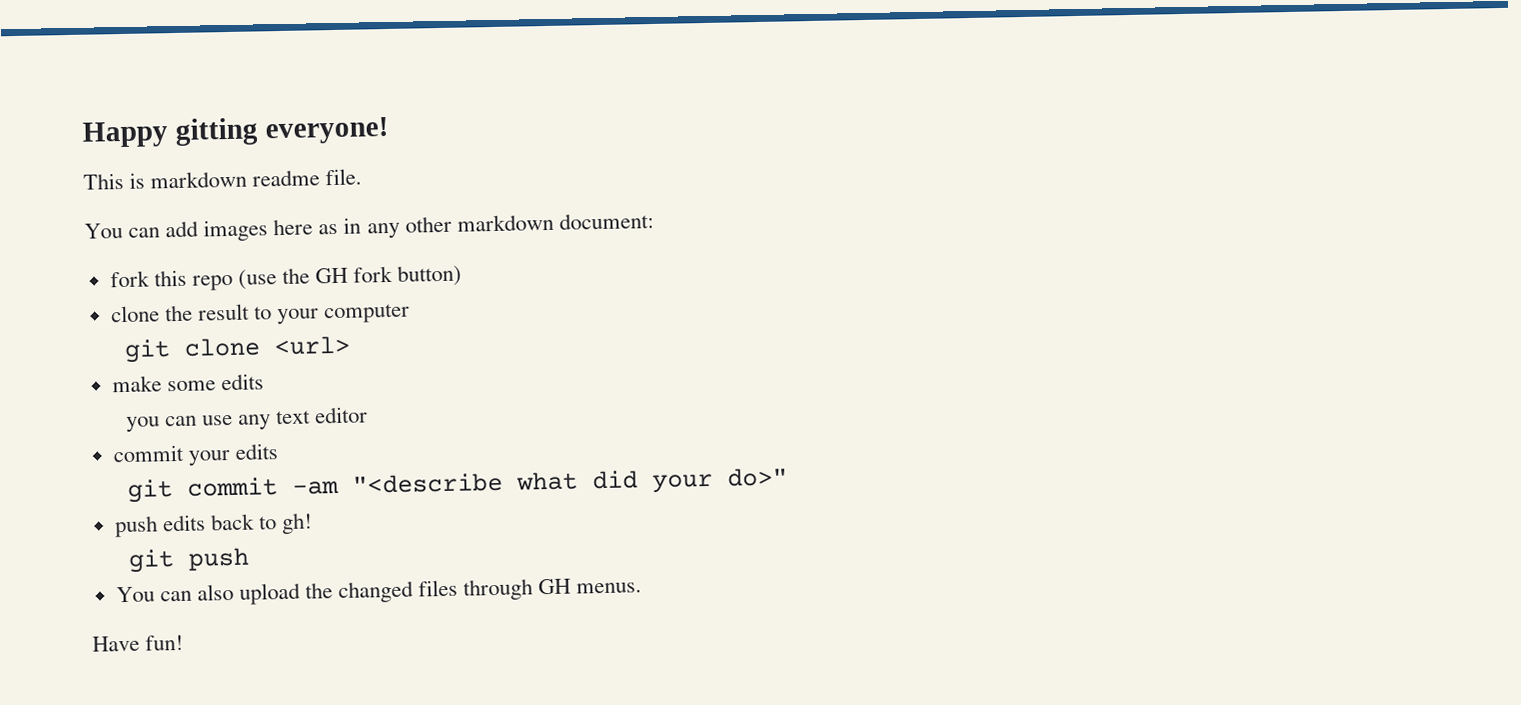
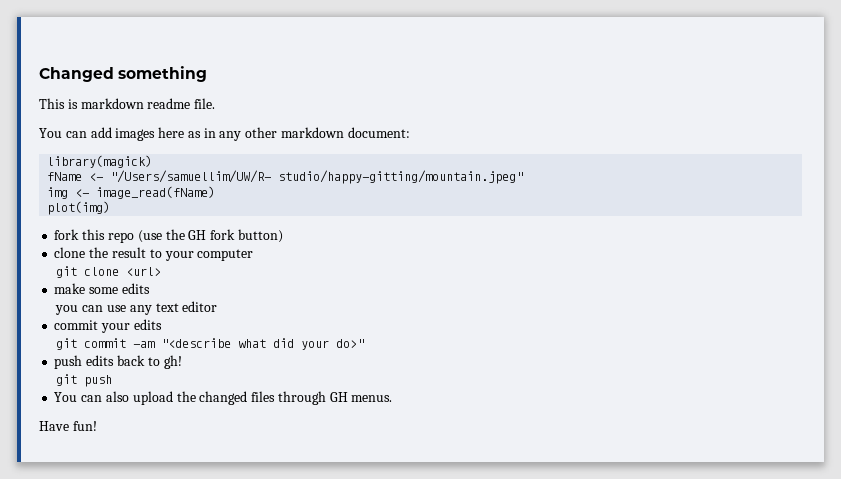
- Happy gitting everyone!
+ Changed something
+ library(magick)
+ fName <- "/Users/samuellim/UW/R- studio/happy-gitting/mountain.jpeg"
+ img <- image_read(fName)
+ plot(img)

